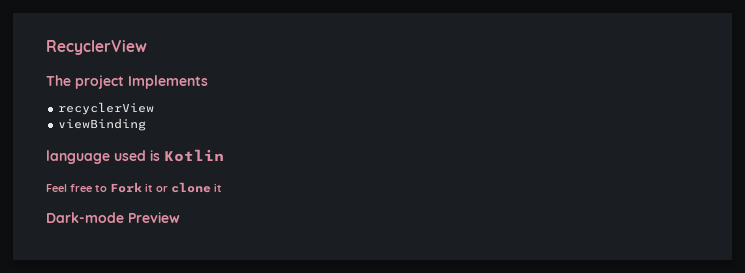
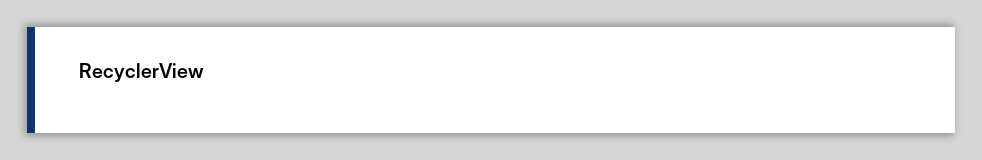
- The project Implements
- recyclerView
- viewBinding
- language used is Kotlin
- Feel free to Fork it or clone it
- Dark-mode Preview

